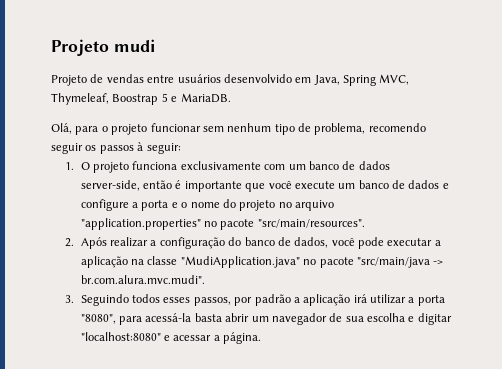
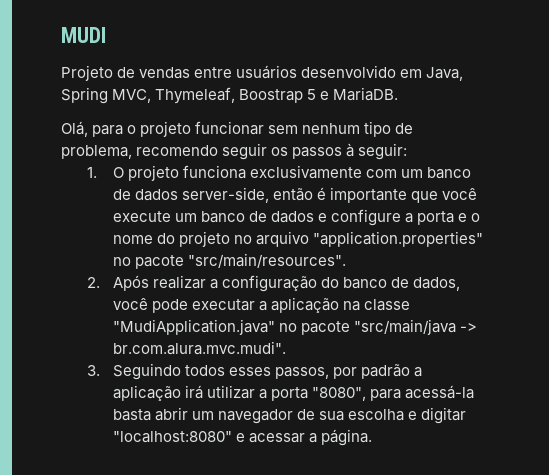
- Projeto mudi
+ MUDI

